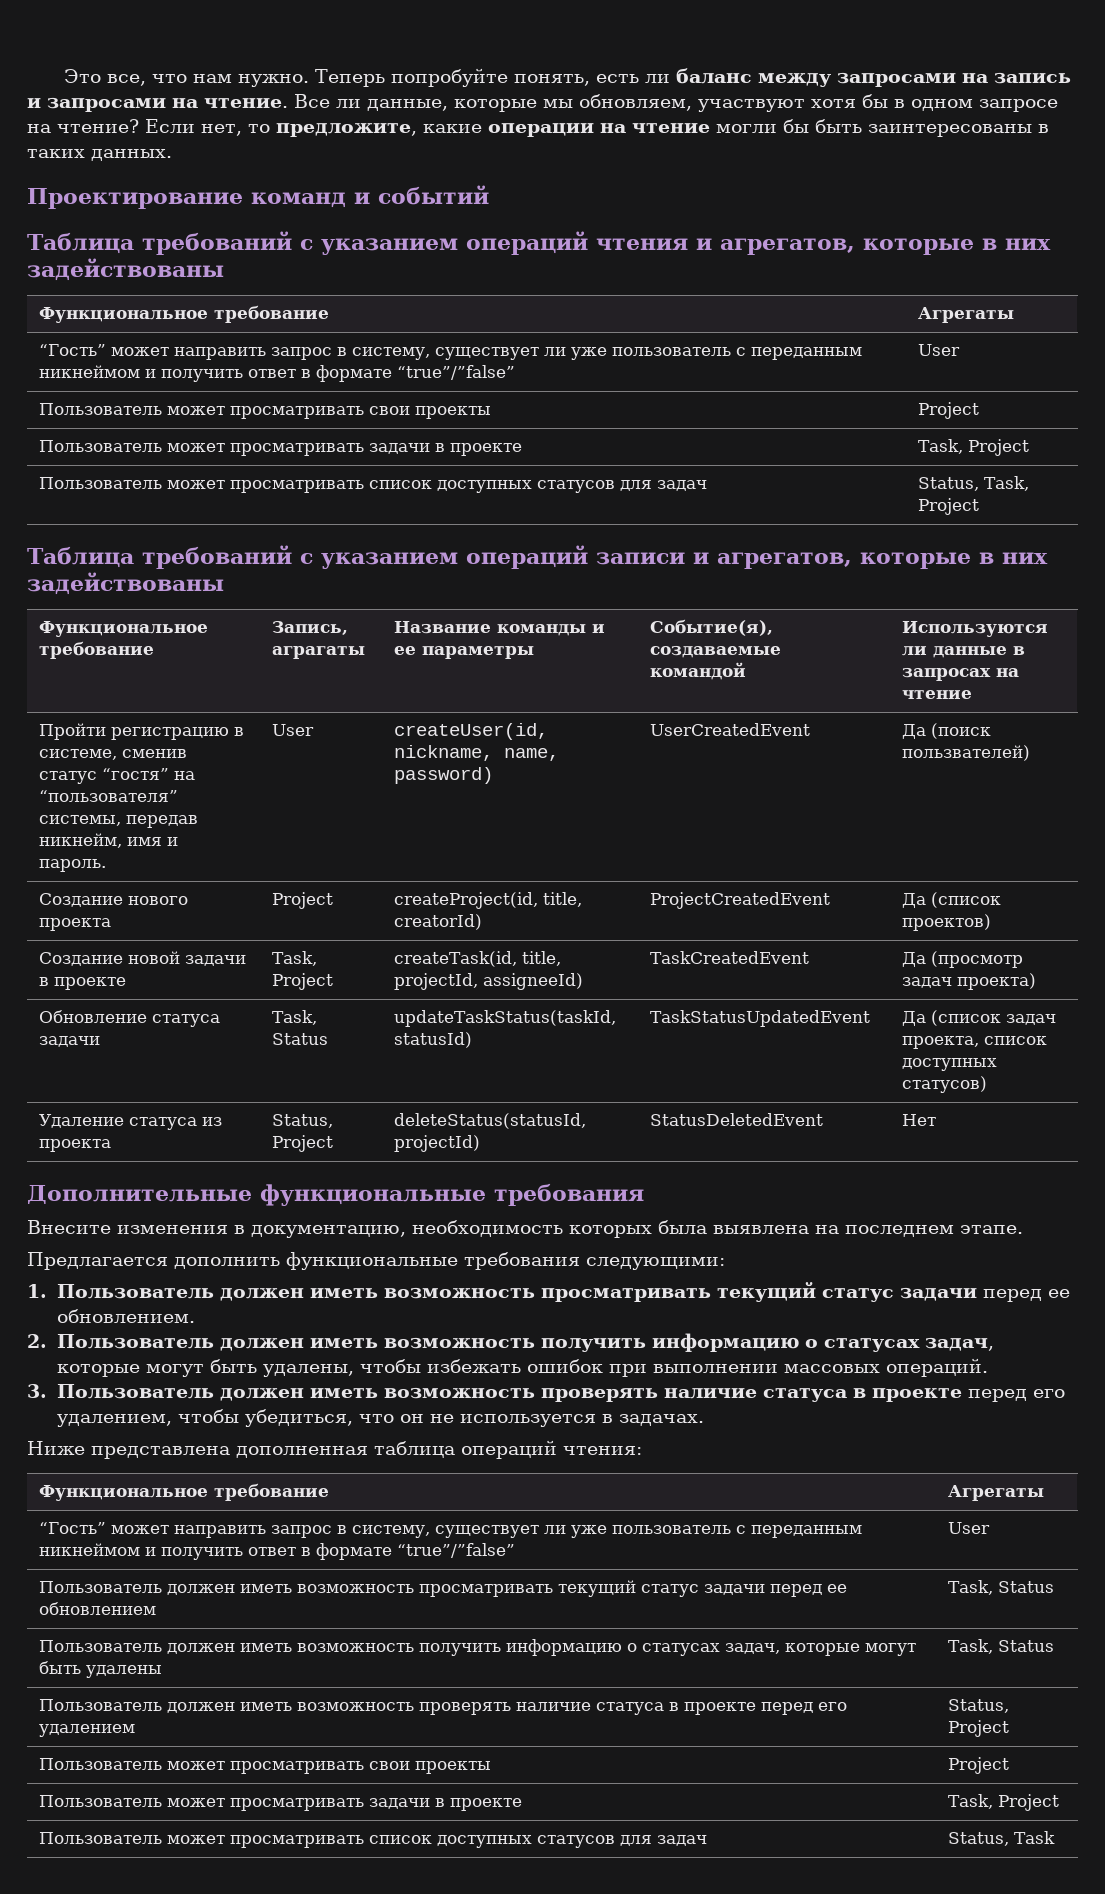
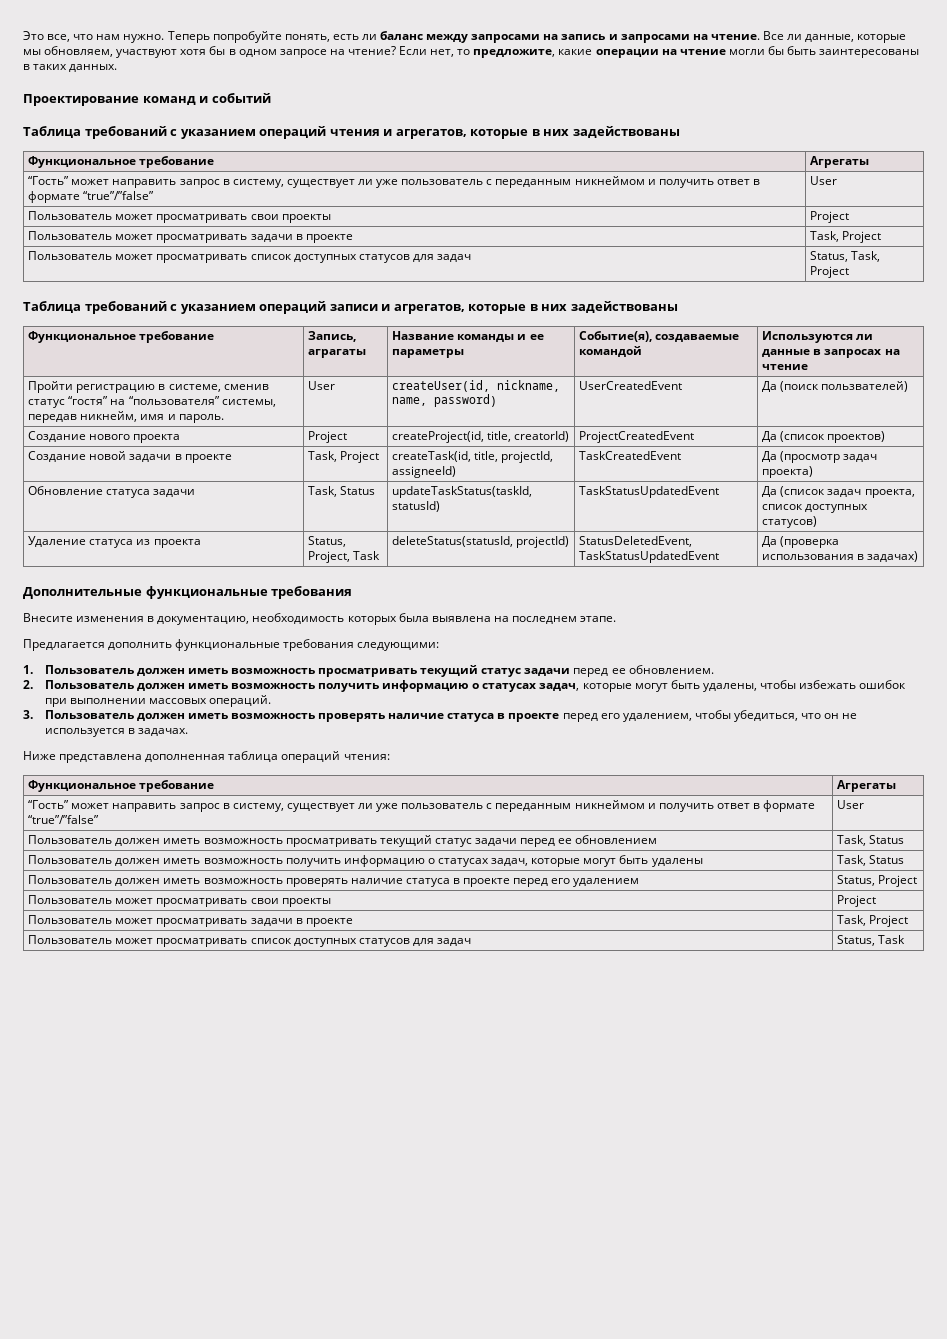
- Удаление статуса из проекта | Status, Project | deleteStatus(statusId, projectId) | StatusDeletedEvent | Нет
+ Удаление статуса из проекта | Status, Project, Task | deleteStatus(statusId, projectId) | StatusDeletedEvent, TaskStatusUpdatedEvent | Да (проверка использования в задачах)

